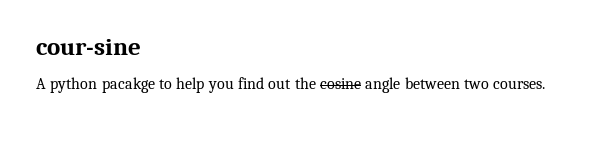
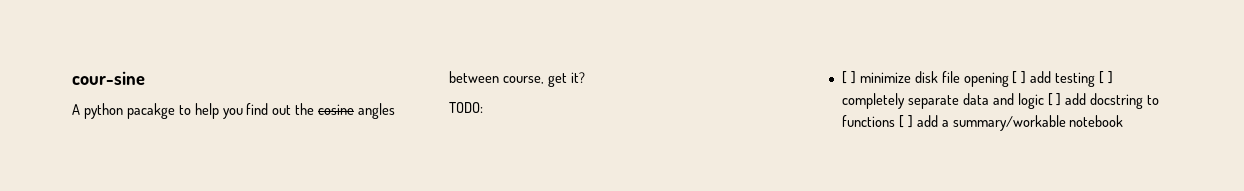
- A python pacakge to help you find out the cosine angle between two courses.
+ A python pacakge to help you find out the cosine angles between course, get it?
+ TODO:
+ [ ] minimize disk file opening [ ] add testing [ ] completely separate data and logic [ ] add docstring to functions [ ] add a summary/workable notebook

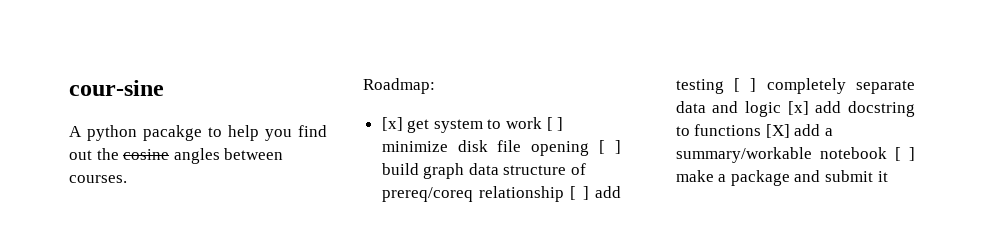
- A python pacakge to help you find out the cosine angles between course, get it?
- TODO:
- [ ] minimize disk file opening [ ] add testing [ ] completely separate data and logic [ ] add docstring to functions [ ] add a summary/workable notebook
+ A python pacakge to help you find out the cosine angles between courses.
+ Roadmap:
+ [x] get system to work [ ] minimize disk file opening [ ] build graph data structure of prereq/coreq relationship [ ] add testing [ ] completely separate data and logic [x] add docstring to functions [X] add a summary/workable notebook [ ] make a package and submit it

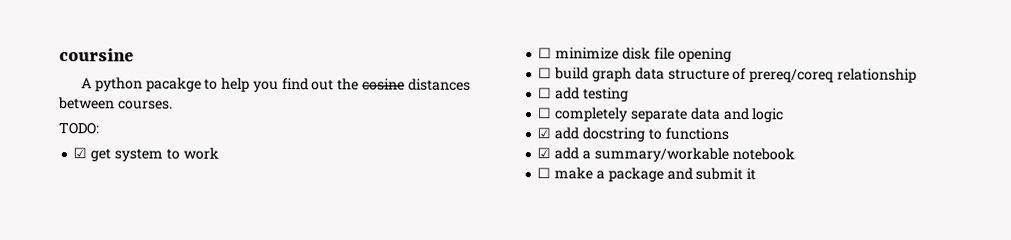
- cour-sine
+ coursine
- A python pacakge to help you find out the cosine angles between courses.
+ A python pacakge to help you find out the cosine distances between courses.
- Roadmap:
- [x] get system to work [ ] minimize disk file opening [ ] build graph data structure of prereq/coreq relationship [ ] add testing [ ] completely separate data and logic [x] add docstring to functions [X] add a summary/workable notebook [ ] make a package and submit it
+ TODO:
+ ☑ get system to work
+ ☐ minimize disk file opening
+ ☐ build graph data structure of prereq/coreq relationship
+ ☐ add testing
+ ☐ completely separate data and logic
+ ☑ add docstring to functions
+ ☑ add a summary/workable notebook
+ ☐ make a package and submit it

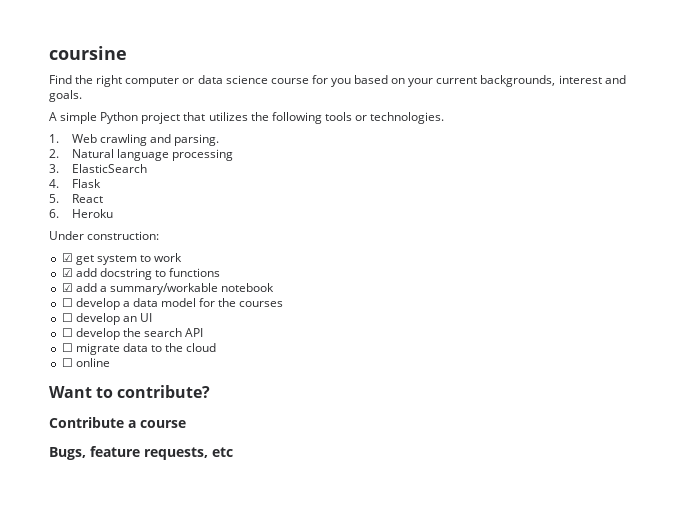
- A python pacakge to help you find out the cosine distances between courses.
- TODO:
+ Find the right computer or data science course for you based on your current backgrounds, interest and goals.
+ A simple Python project that utilizes the following tools or technologies.
+ 1. Web crawling and parsing.
+ 2. Natural language processing
+ 3. ElasticSearch
+ 4. Flask
+ 5. React
+ 6. Heroku
+ Under construction:
- ☐ minimize disk file opening
- ☐ build graph data structure of prereq/coreq relationship
- ☐ add testing
- ☐ completely separate data and logic
- ☐ make a package and submit it
+ ☐ develop a data model for the courses
+ ☐ develop an UI
+ ☐ develop the search API
+ ☐ migrate data to the cloud
+ ☐ online
+ Want to contribute?
+ Contribute a course
+ Bugs, feature requests, etc

